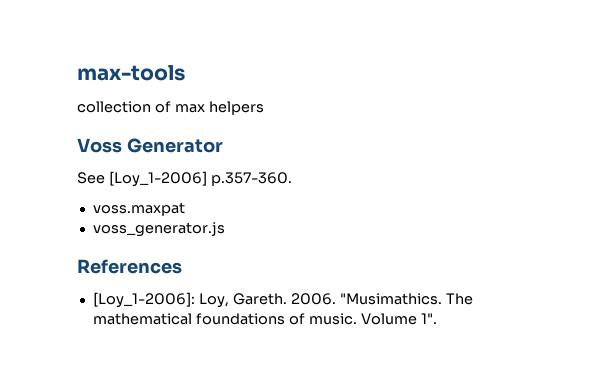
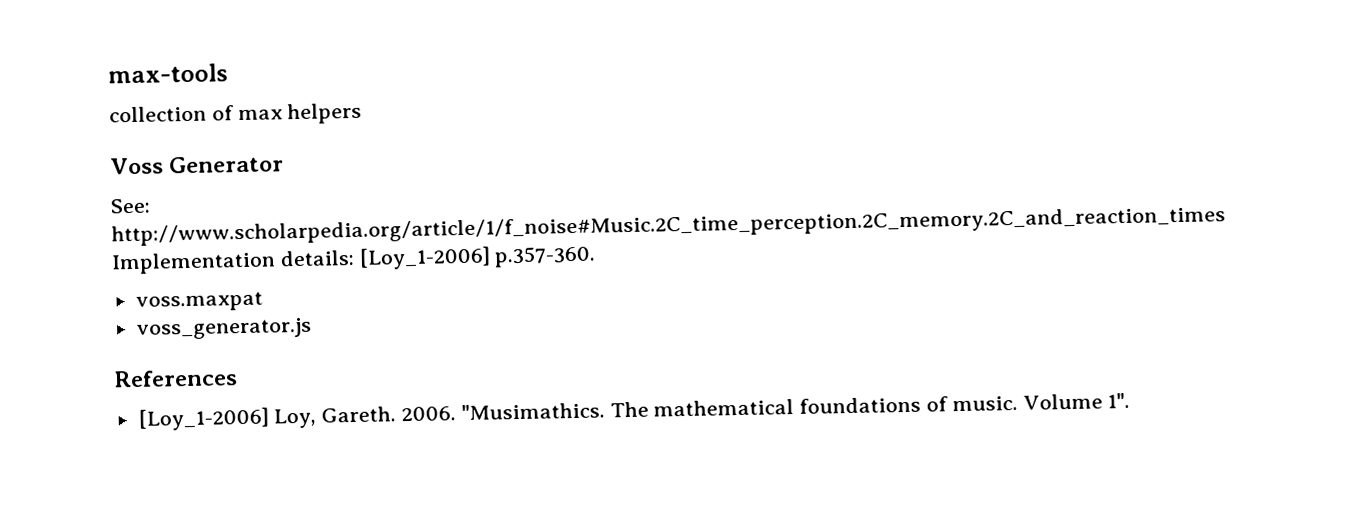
- See [Loy_1-2006] p.357-360.
+ See: http://www.scholarpedia.org/article/1/f_noise#Music.2C_time_perception.2C_memory.2C_and_reaction_times Implementation details: [Loy_1-2006] p.357-360.
- [Loy_1-2006]: Loy, Gareth.
+ [Loy_1-2006] Loy, Gareth.

